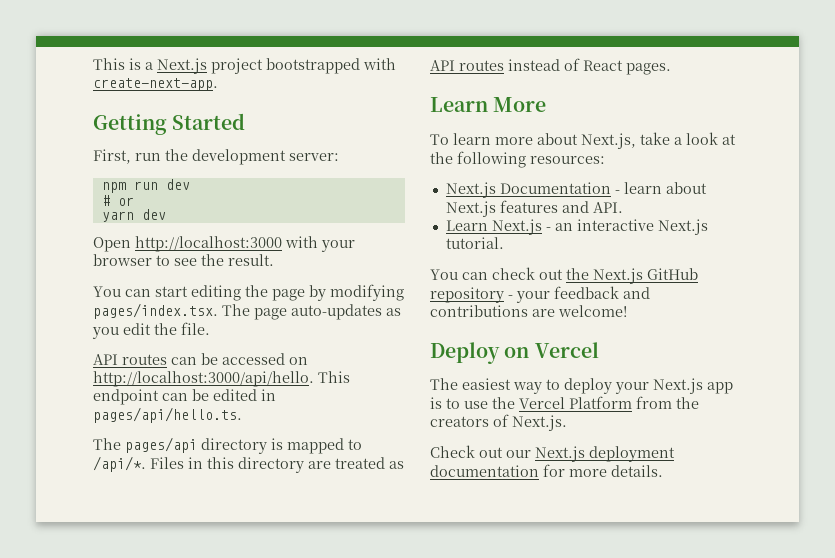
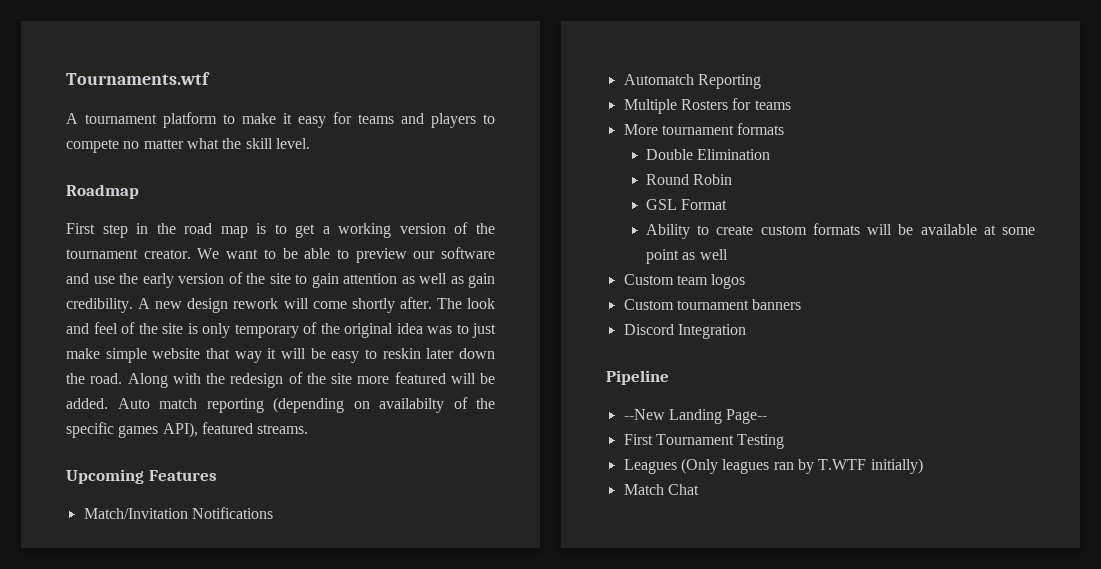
- This is a Next.js project bootstrapped with create-next-app.
- Getting Started
- First, run the development server:
- npm run dev
- # or
- yarn dev
- Open http://localhost:3000 with your browser to see the result.
- You can start editing the page by modifying pages/index.tsx. The page auto-updates as you edit the file.
- API routes can be accessed on http://localhost:3000/api/hello. This endpoint can be edited in pages/api/hello.ts.
- The pages/api directory is mapped to /api/*. Files in this directory are treated as API routes instead of React pages.
- Learn More
- To learn more about Next.js, take a look at the following resources:
- Next.js Documentation - learn about Next.js features and API.
- Learn Next.js - an interactive Next.js tutorial.
- You can check out the Next.js GitHub repository - your feedback and contributions are welcome!
- Deploy on Vercel
- The easiest way to deploy your Next.js app is to use the Vercel Platform from the creators of Next.js.
- Check out our Next.js deployment documentation for more details.
+ Tournaments.wtf
+ A tournament platform to make it easy for teams and players to compete no matter what the skill level.
+ Roadmap
+ First step in the road map is to get a working version of the tournament creator. We want to be able to preview our software and use the early version of the site to gain attention as well as gain credibility. A new design rework will come shortly after. The look and feel of the site is only temporary of the original idea was to just make simple website that way it will be easy to reskin later down the road. Along with the redesign of the site more featured will be added. Auto match reporting (depending on availabilty of the specific games API), featured streams.
+ Upcoming Features
+ Match/Invitation Notifications
+ Automatch Reporting
+ Multiple Rosters for teams
+ More tournament formats
+ Double Elimination
+ Round Robin
+ GSL Format
+ Ability to create custom formats will be available at some point as well
+ Custom team logos
+ Custom tournament banners
+ Discord Integration
+ Pipeline
+ --New Landing Page--
+ First Tournament Testing
+ Leagues (Only leagues ran by T.WTF initially)
+ Match Chat

